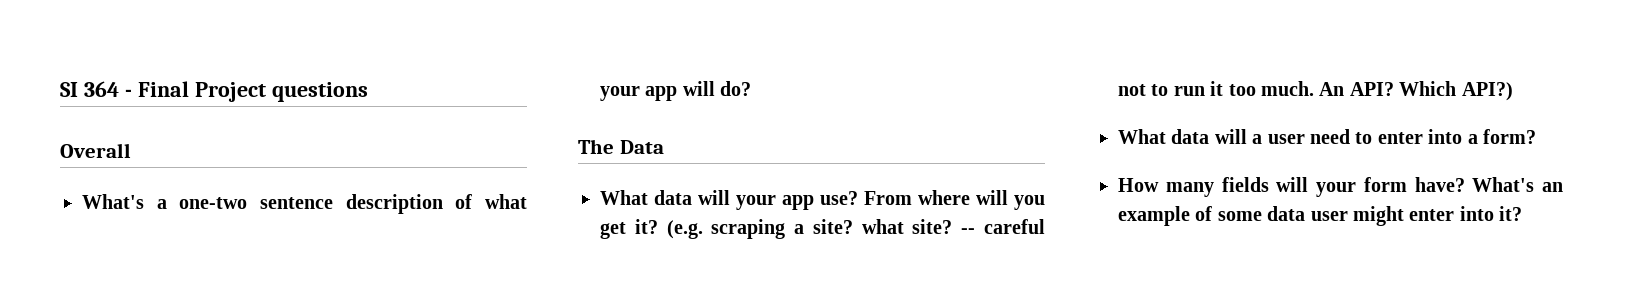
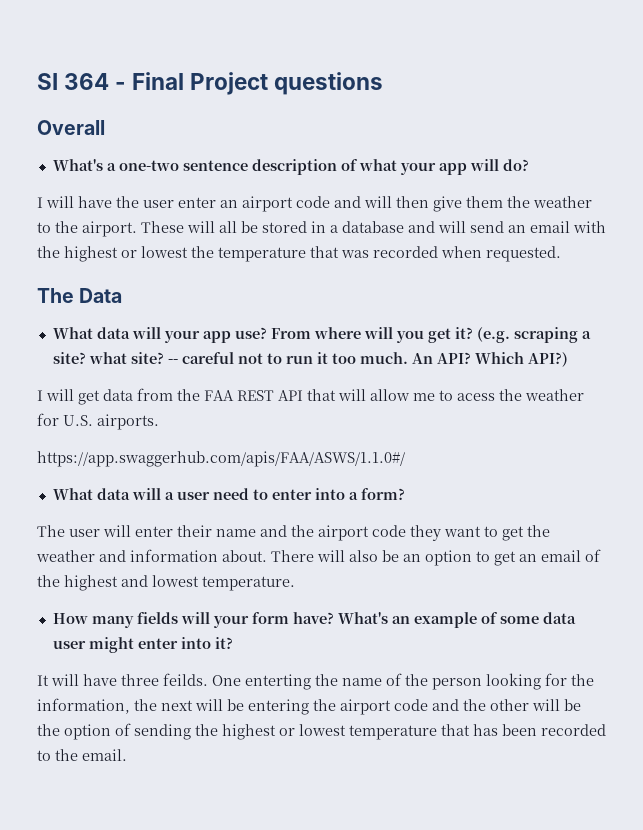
+ I will have the user enter an airport code and will then give them the weather to the airport. These will all be stored in a database and will send an email with the highest or lowest the temperature that was recorded when requested.
+ I will get data from the FAA REST API that will allow me to acess the weather for U.S. airports.
+ https://app.swaggerhub.com/apis/FAA/ASWS/1.1.0#/
+ The user will enter their name and the airport code they want to get the weather and information about. There will also be an option to get an email of the highest and lowest temperature.
+ It will have three feilds. One enterting the name of the person looking for the information, the next will be entering the airport code and the other will be the option of sending the highest or lowest temperature that has been recorded to the email.

